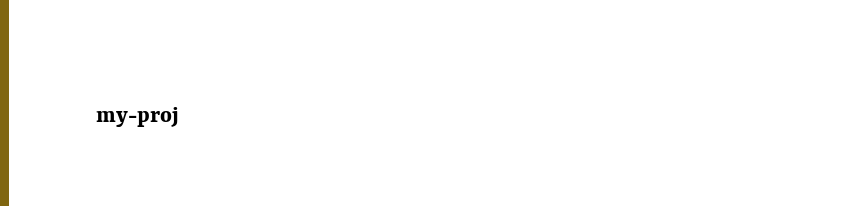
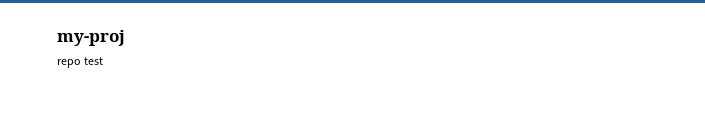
+ repo test

